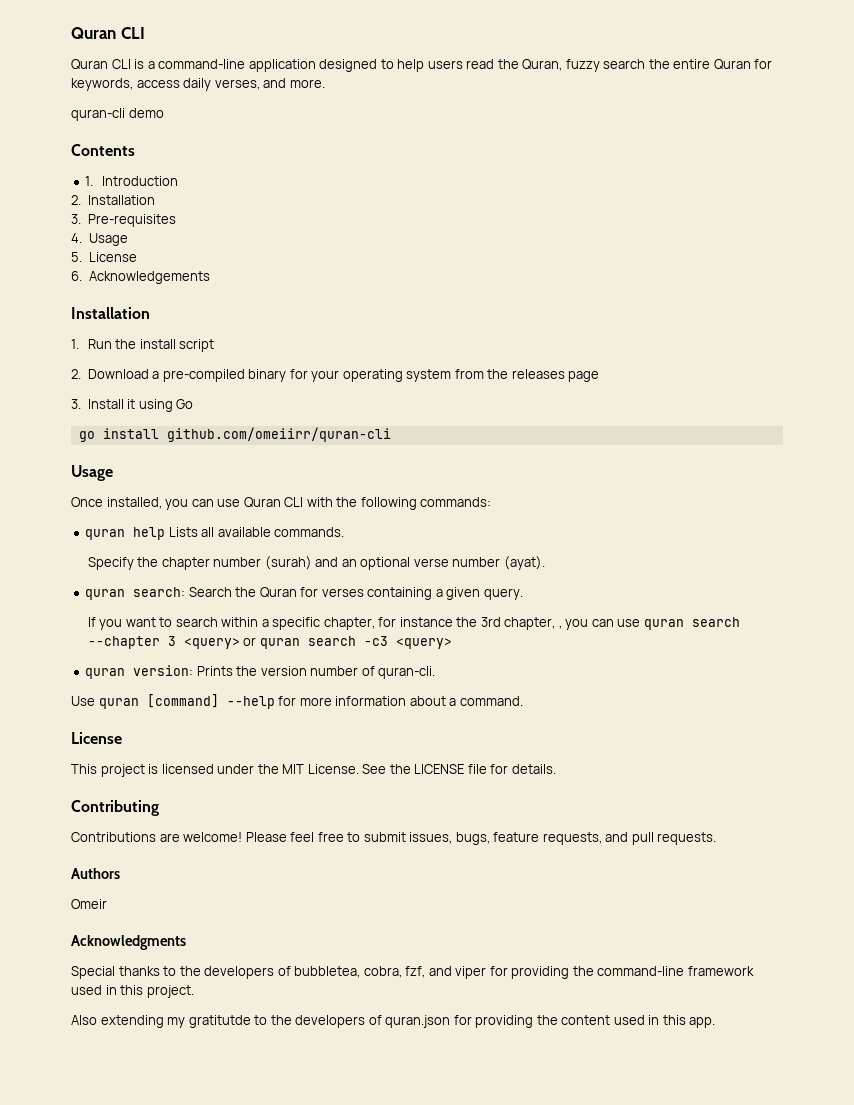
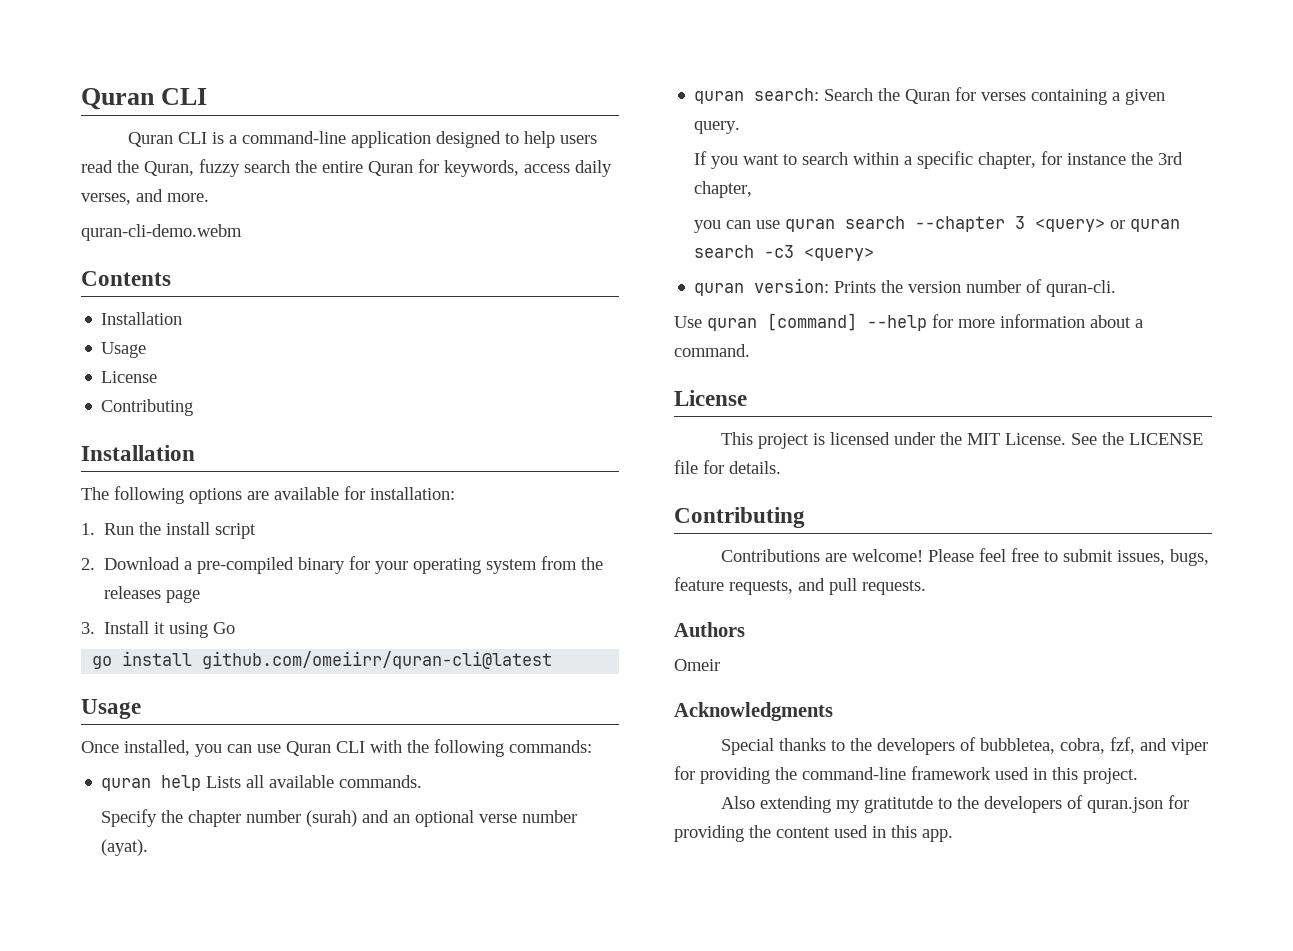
- quran-cli demo
+ quran-cli-demo.webm
  Contents
- 1. Introduction
- 2. Installation
- 3. Pre-requisites
- 4. Usage
- 5. License
- 6. Acknowledgements
  Installation
+ Usage
+ License
+ Contributing
+ Installation
+ The following options are available for installation:
- go install github.com/omeiirr/quran-cli
+ go install github.com/omeiirr/quran-cli@latest
- If you want to search within a specific chapter, for instance the 3rd chapter, , you can use quran search --chapter 3 <query> or quran search -c3 <query>
+ If you want to search within a specific chapter, for instance the 3rd chapter,
+ you can use quran search --chapter 3 <query> or quran search -c3 <query>

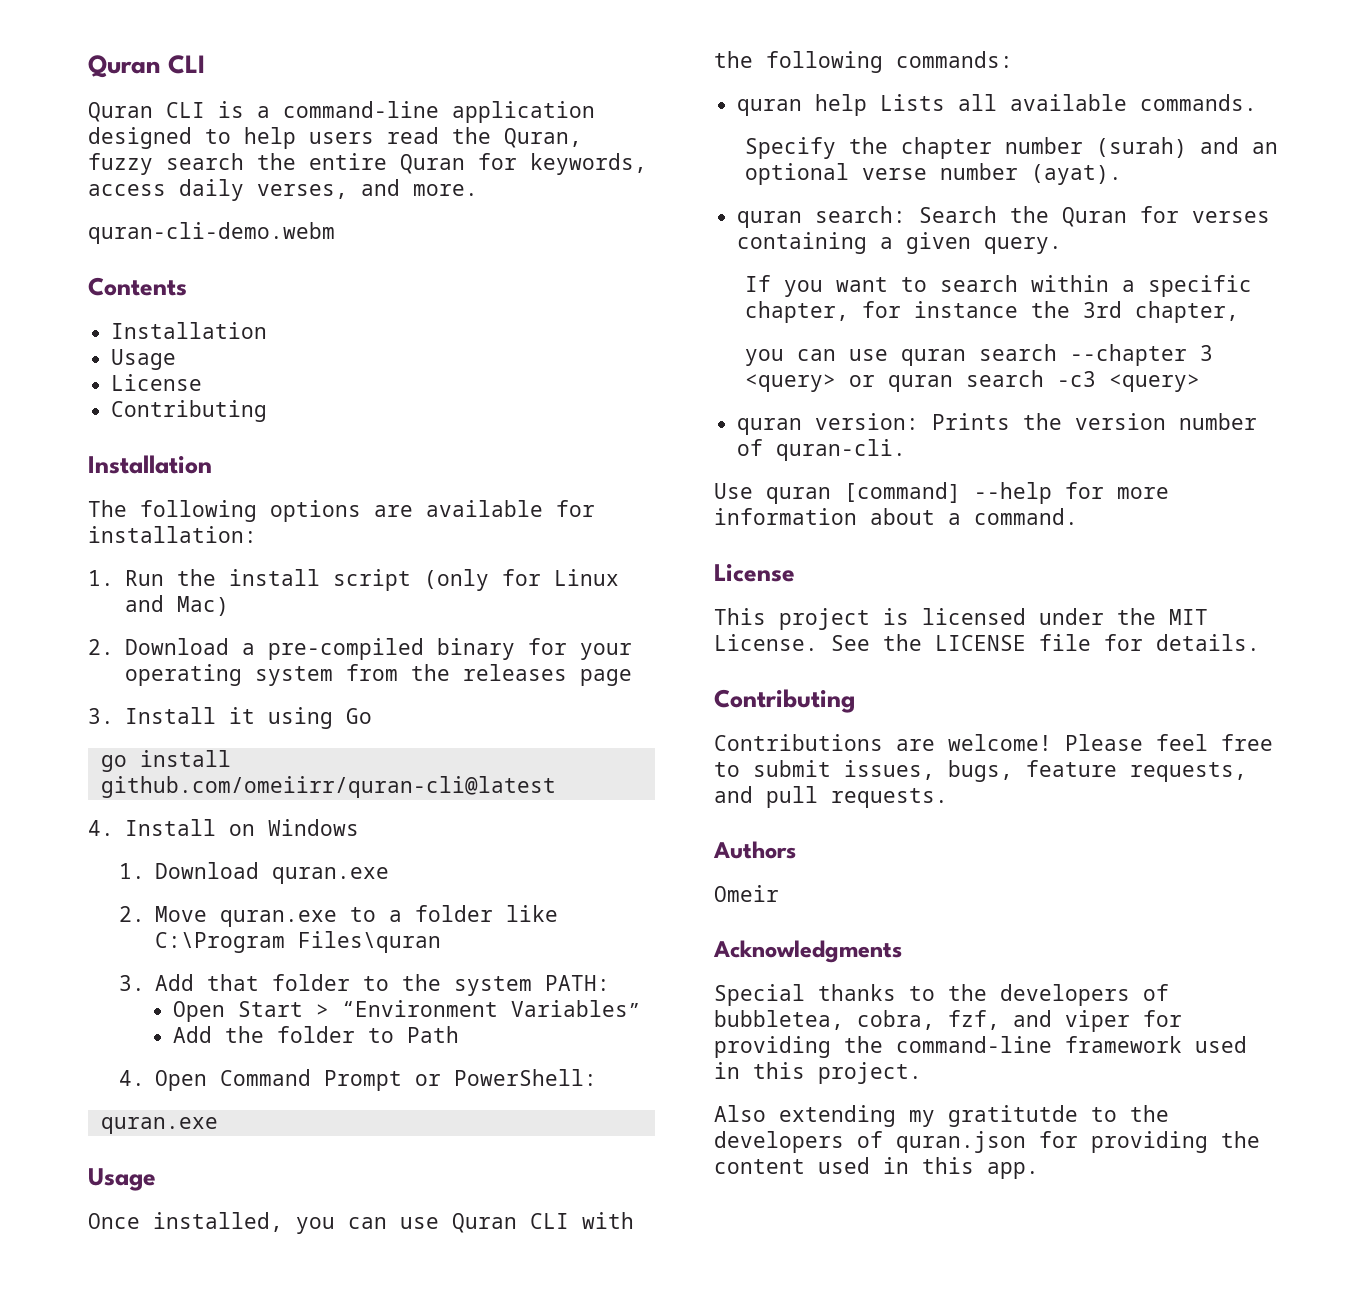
- 1. Run the install script
+ 1. Run the install script (only for Linux and Mac)
+ 4. Install on Windows
+ 1. Download quran.exe
+ 2. Move quran.exe to a folder like C:\Program Files\quran
+ 3. Add that folder to the system PATH:
+ Open Start > “Environment Variables”
+ Add the folder to Path
+ 4. Open Command Prompt or PowerShell:
+ quran.exe

